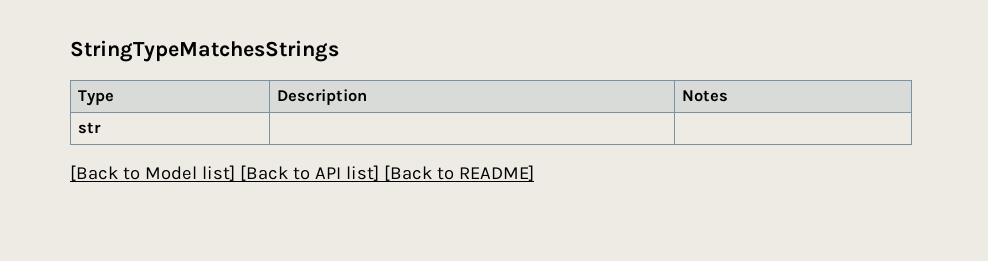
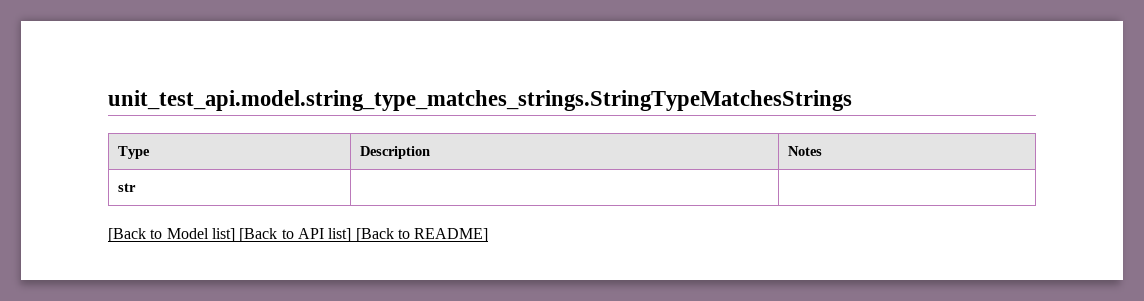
- StringTypeMatchesStrings
+ unit_test_api.model.string_type_matches_strings.StringTypeMatchesStrings

